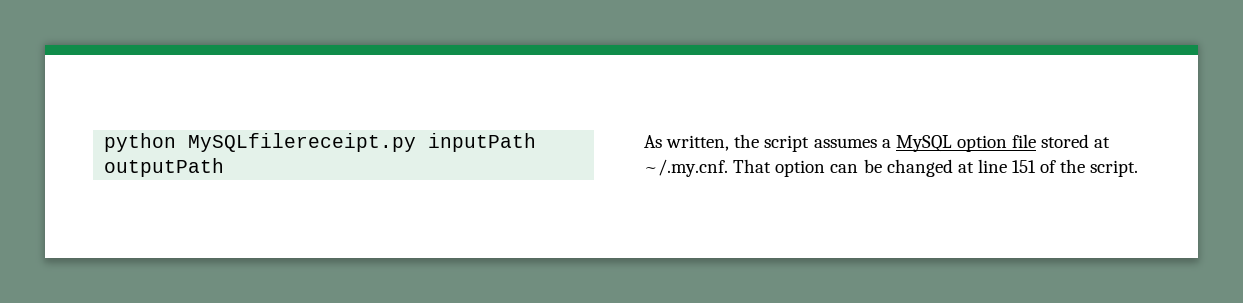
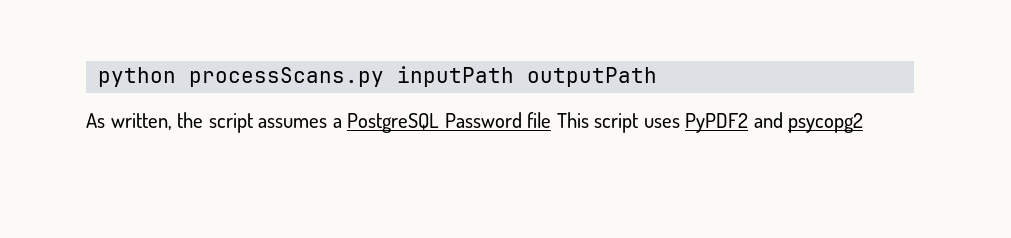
- python MySQLfilereceipt.py inputPath outputPath
+ python processScans.py inputPath outputPath
- As written, the script assumes a MySQL option file stored at ~/.my.cnf. That option can be changed at line 151 of the script.
+ As written, the script assumes a PostgreSQL Password file This script uses PyPDF2 and psycopg2

